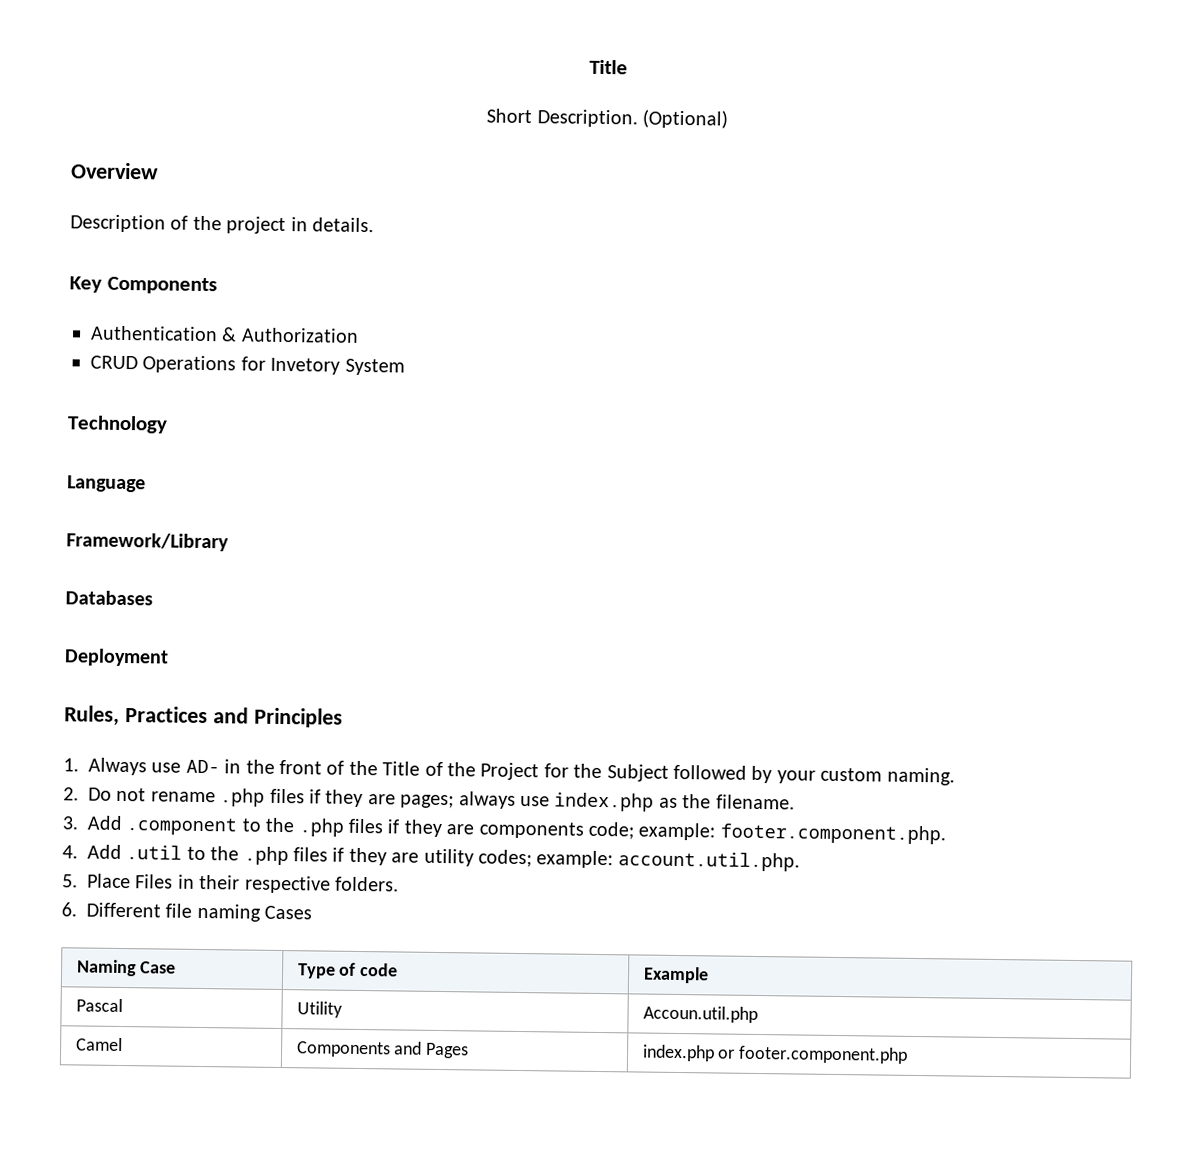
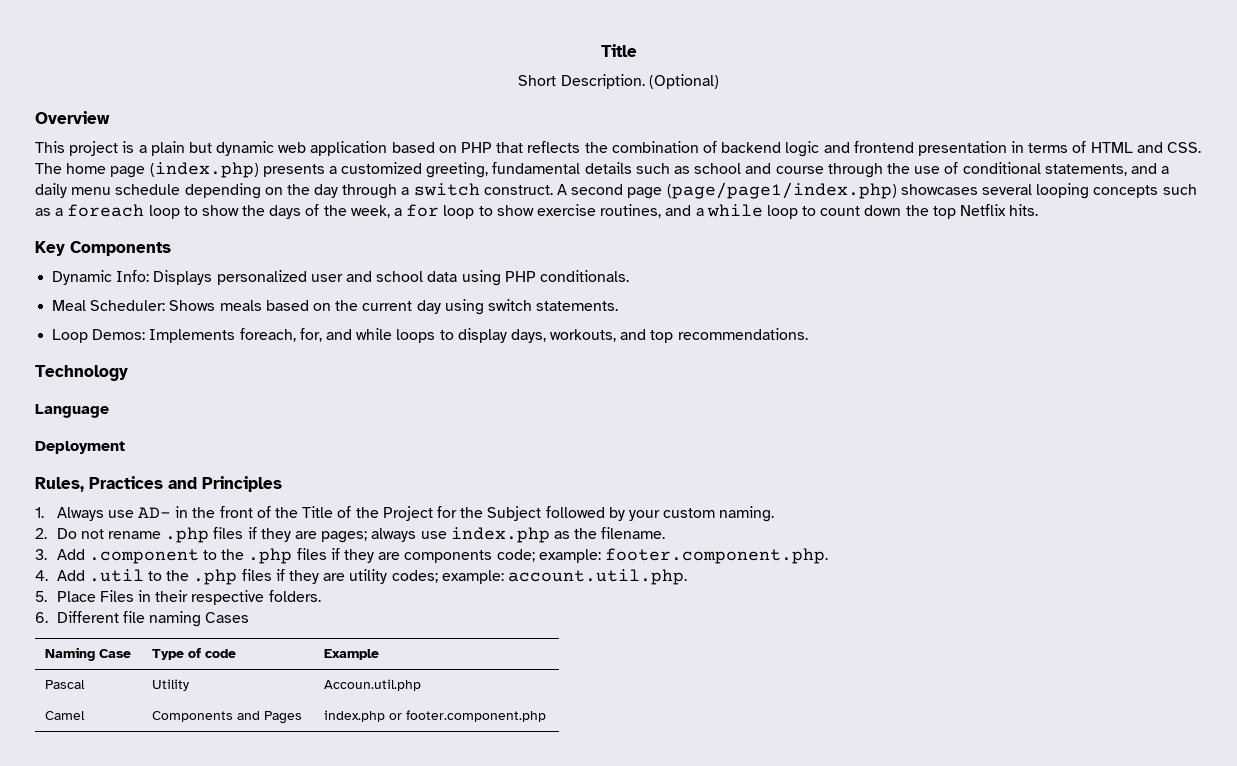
- Description of the project in details.
+ This project is a plain but dynamic web application based on PHP that reflects the combination of backend logic and frontend presentation in terms of HTML and CSS. The home page (index.php) presents a customized greeting, fundamental details such as school and course through the use of conditional statements, and a daily menu schedule depending on the day through a switch construct. A second page (page/page1/index.php) showcases several looping concepts such as a foreach loop to show the days of the week, a for loop to show exercise routines, and a while loop to count down the top Netflix hits.
  Key Components
- Authentication & Authorization
- CRUD Operations for Invetory System
+ Dynamic Info: Displays personalized user and school data using PHP conditionals.
+ Meal Scheduler: Shows meals based on the current day using switch statements.
+ Loop Demos: Implements foreach, for, and while loops to display days, workouts, and top recommendations.
- Framework/Library
- Databases

